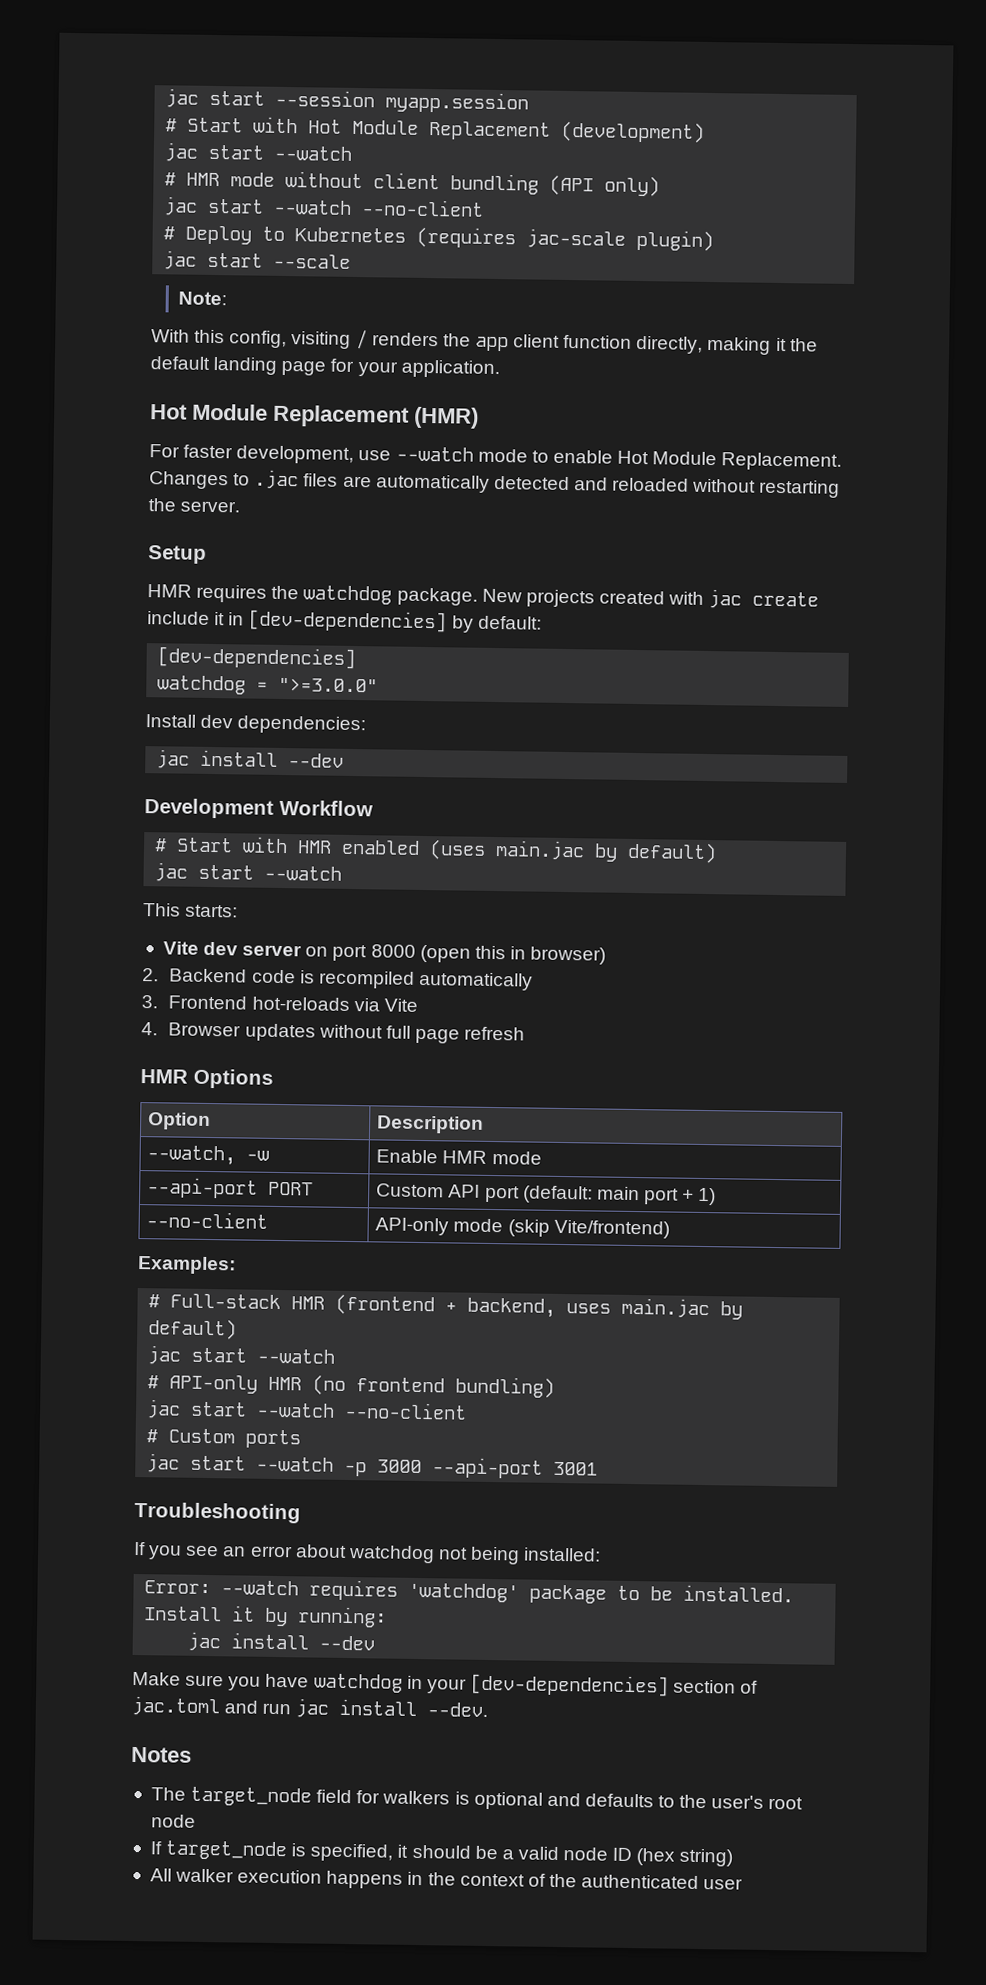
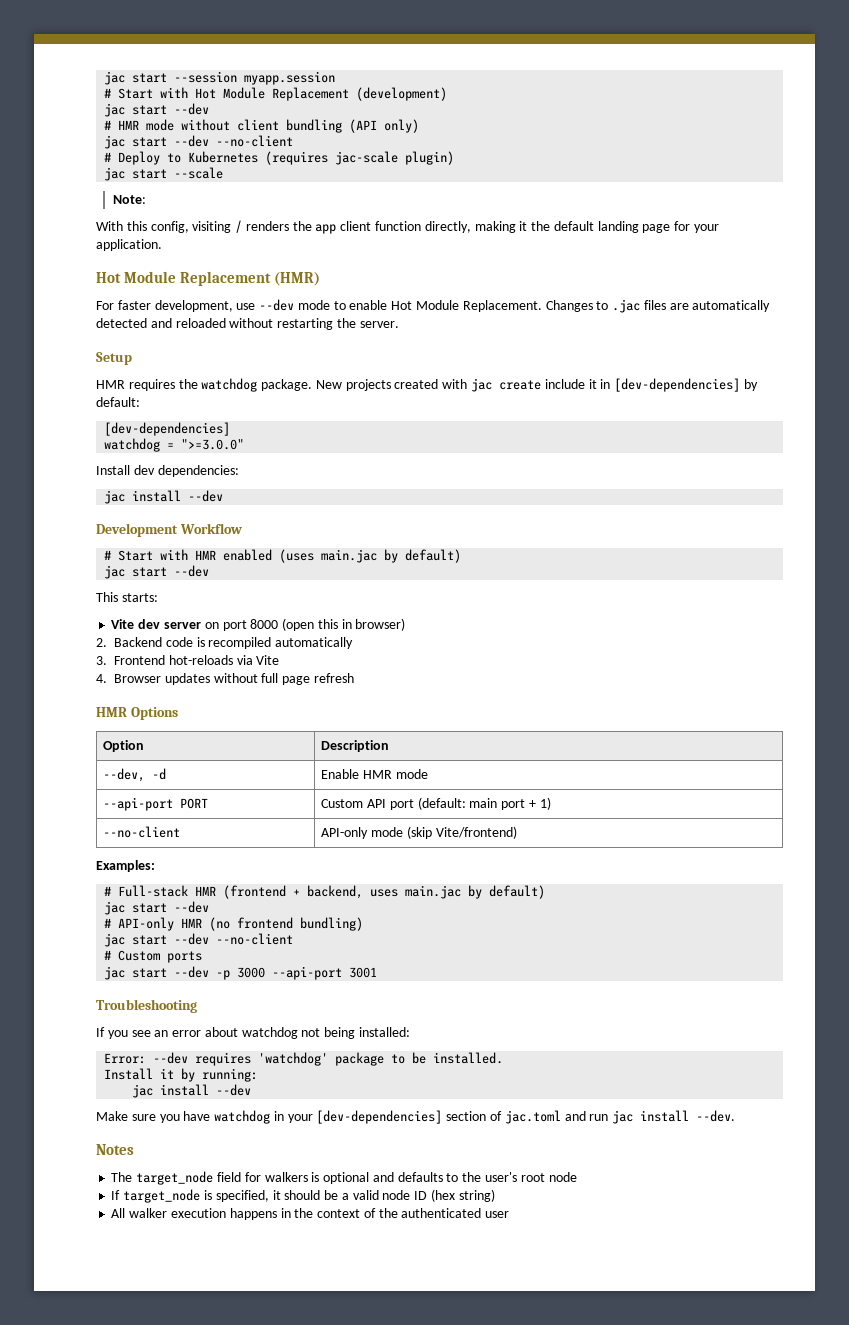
  # Start with Hot Module Replacement (development)
- jac start --watch
+ jac start --dev
  # HMR mode without client bundling (API only)
- jac start --watch --no-client
+ jac start --dev --no-client
- For faster development, use --watch mode to enable Hot Module Replacement.
+ For faster development, use --dev mode to enable Hot Module Replacement.
  # Start with HMR enabled (uses main.jac by default)
- jac start --watch
+ jac start --dev
- --watch, -w | Enable HMR mode
+ --dev, -d | Enable HMR mode
  # Full-stack HMR (frontend + backend, uses main.jac by default)
- jac start --watch
+ jac start --dev
  # API-only HMR (no frontend bundling)
- jac start --watch --no-client
+ jac start --dev --no-client
- jac start --watch -p 3000 --api-port 3001
+ jac start --dev -p 3000 --api-port 3001
- Error: --watch requires 'watchdog' package to be installed.
+ Error: --dev requires 'watchdog' package to be installed.

